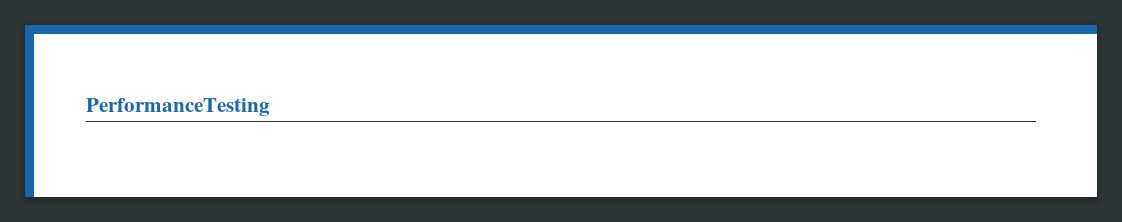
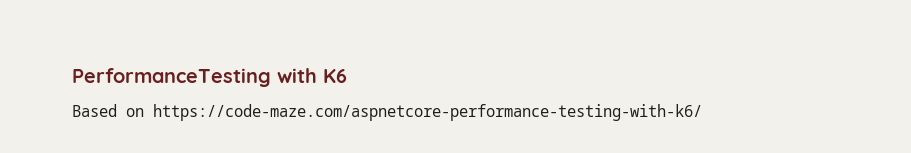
- PerformanceTesting
+ PerformanceTesting with K6
+ Based on https://code-maze.com/aspnetcore-performance-testing-with-k6/

